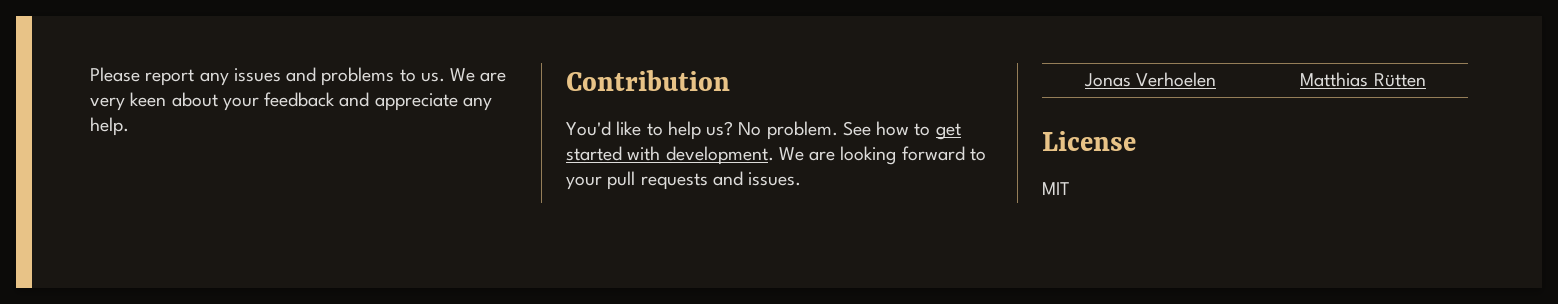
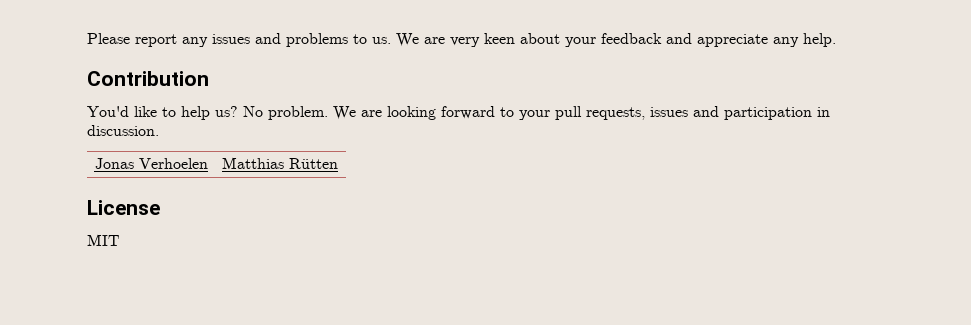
- See how to get started with development.
- We are looking forward to your pull requests and issues.
+ We are looking forward to your pull requests, issues and participation in discussion.

